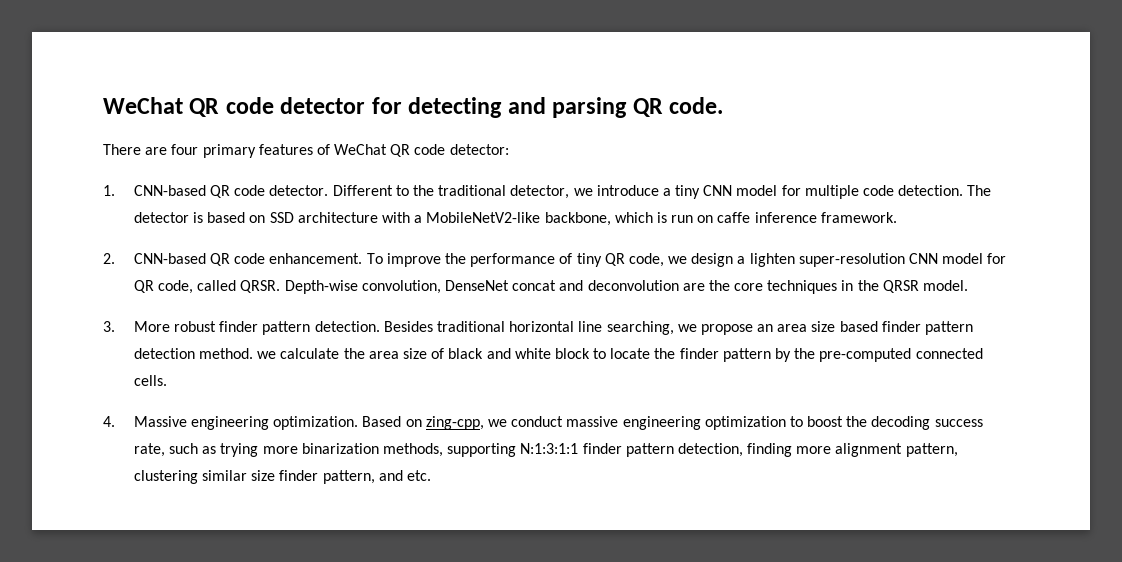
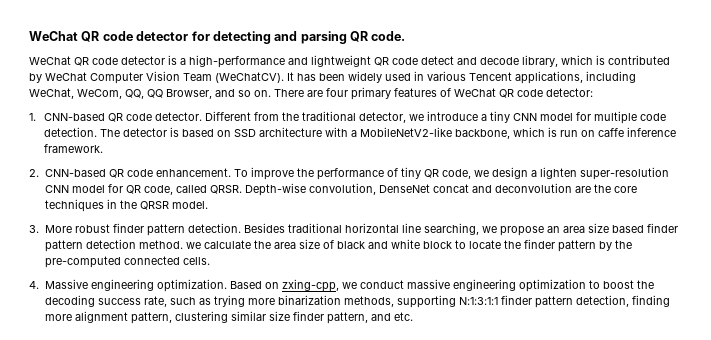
+ WeChat QR code detector is a high-performance and lightweight QR code detect and decode library, which is contributed by WeChat Computer Vision Team (WeChatCV). It has been widely used in various Tencent applications, including WeChat, WeCom, QQ, QQ Browser, and so on.
- Different to the traditional detector, we introduce a tiny CNN model for multiple code detection.
+ Different from the traditional detector, we introduce a tiny CNN model for multiple code detection.
- Based on zing-cpp, we conduct massive engineering optimization to boost the decoding success rate, such as trying more binarization methods, supporting N:1:3:1:1 finder pattern detection, finding more alignment pattern, clustering similar size finder pattern, and etc.
+ Based on zxing-cpp, we conduct massive engineering optimization to boost the decoding success rate, such as trying more binarization methods, supporting N:1:3:1:1 finder pattern detection, finding more alignment pattern, clustering similar size finder pattern, and etc.

